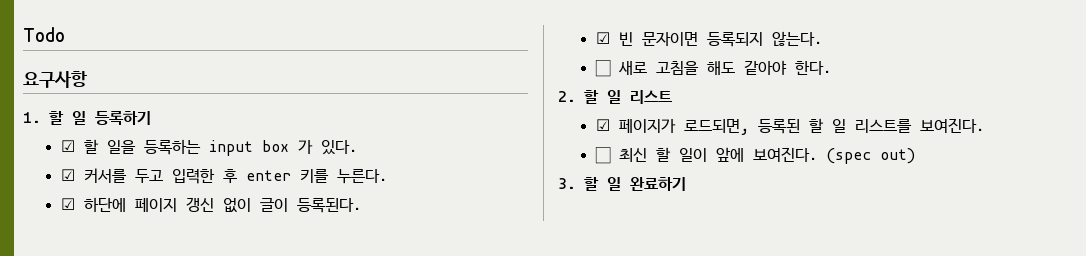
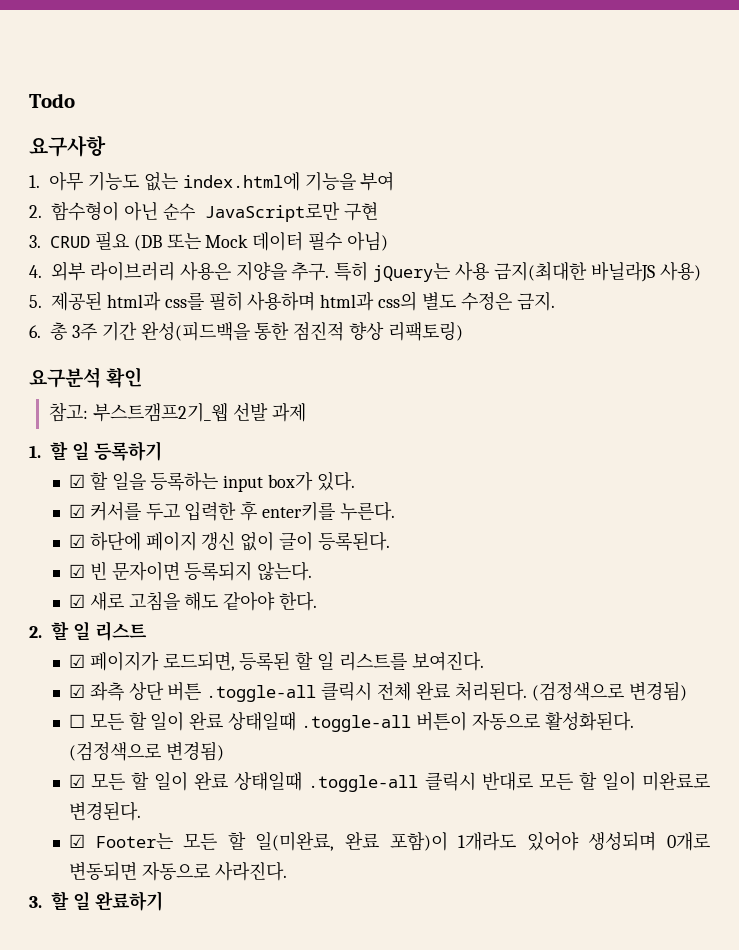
+ 1. 아무 기능도 없는 index.html에 기능을 부여
+ 2. 함수형이 아닌 순수 JavaScript로만 구현
+ 3. CRUD 필요 (DB 또는 Mock 데이터 필수 아님)
+ 4. 외부 라이브러리 사용은 지양을 추구. 특히 jQuery는 사용 금지(최대한 바닐라JS 사용)
+ 5. 제공된 html과 css를 필히 사용하며 html과 css의 별도 수정은 금지.
+ 6. 총 3주 기간 완성(피드백을 통한 점진적 향상 리팩토링)
+ 요구분석 확인
+ 참고: 부스트캠프2기_웹 선발 과제
- ☑ 할 일을 등록하는 input box 가 있다.
+ ☑ 할 일을 등록하는 input box가 있다.
- ☑ 커서를 두고 입력한 후 enter 키를 누른다.
+ ☑ 커서를 두고 입력한 후 enter키를 누른다.
- ☐ 새로 고침을 해도 같아야 한다.
+ ☑ 새로 고침을 해도 같아야 한다.
- ☐ 최신 할 일이 앞에 보여진다. (spec out)
+ ☑ 좌측 상단 버튼 .toggle-all 클릭시 전체 완료 처리된다. (검정색으로 변경됨)
+ ☐ 모든 할 일이 완료 상태일때 .toggle-all 버튼이 자동으로 활성화된다. (검정색으로 변경됨)
+ ☑ 모든 할 일이 완료 상태일때 .toggle-all 클릭시 반대로 모든 할 일이 미완료로 변경된다.
+ ☑ Footer는 모든 할 일(미완료, 완료 포함)이 1개라도 있어야 생성되며 0개로 변동되면 자동으로 사라진다.

